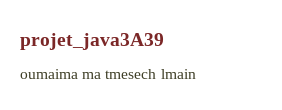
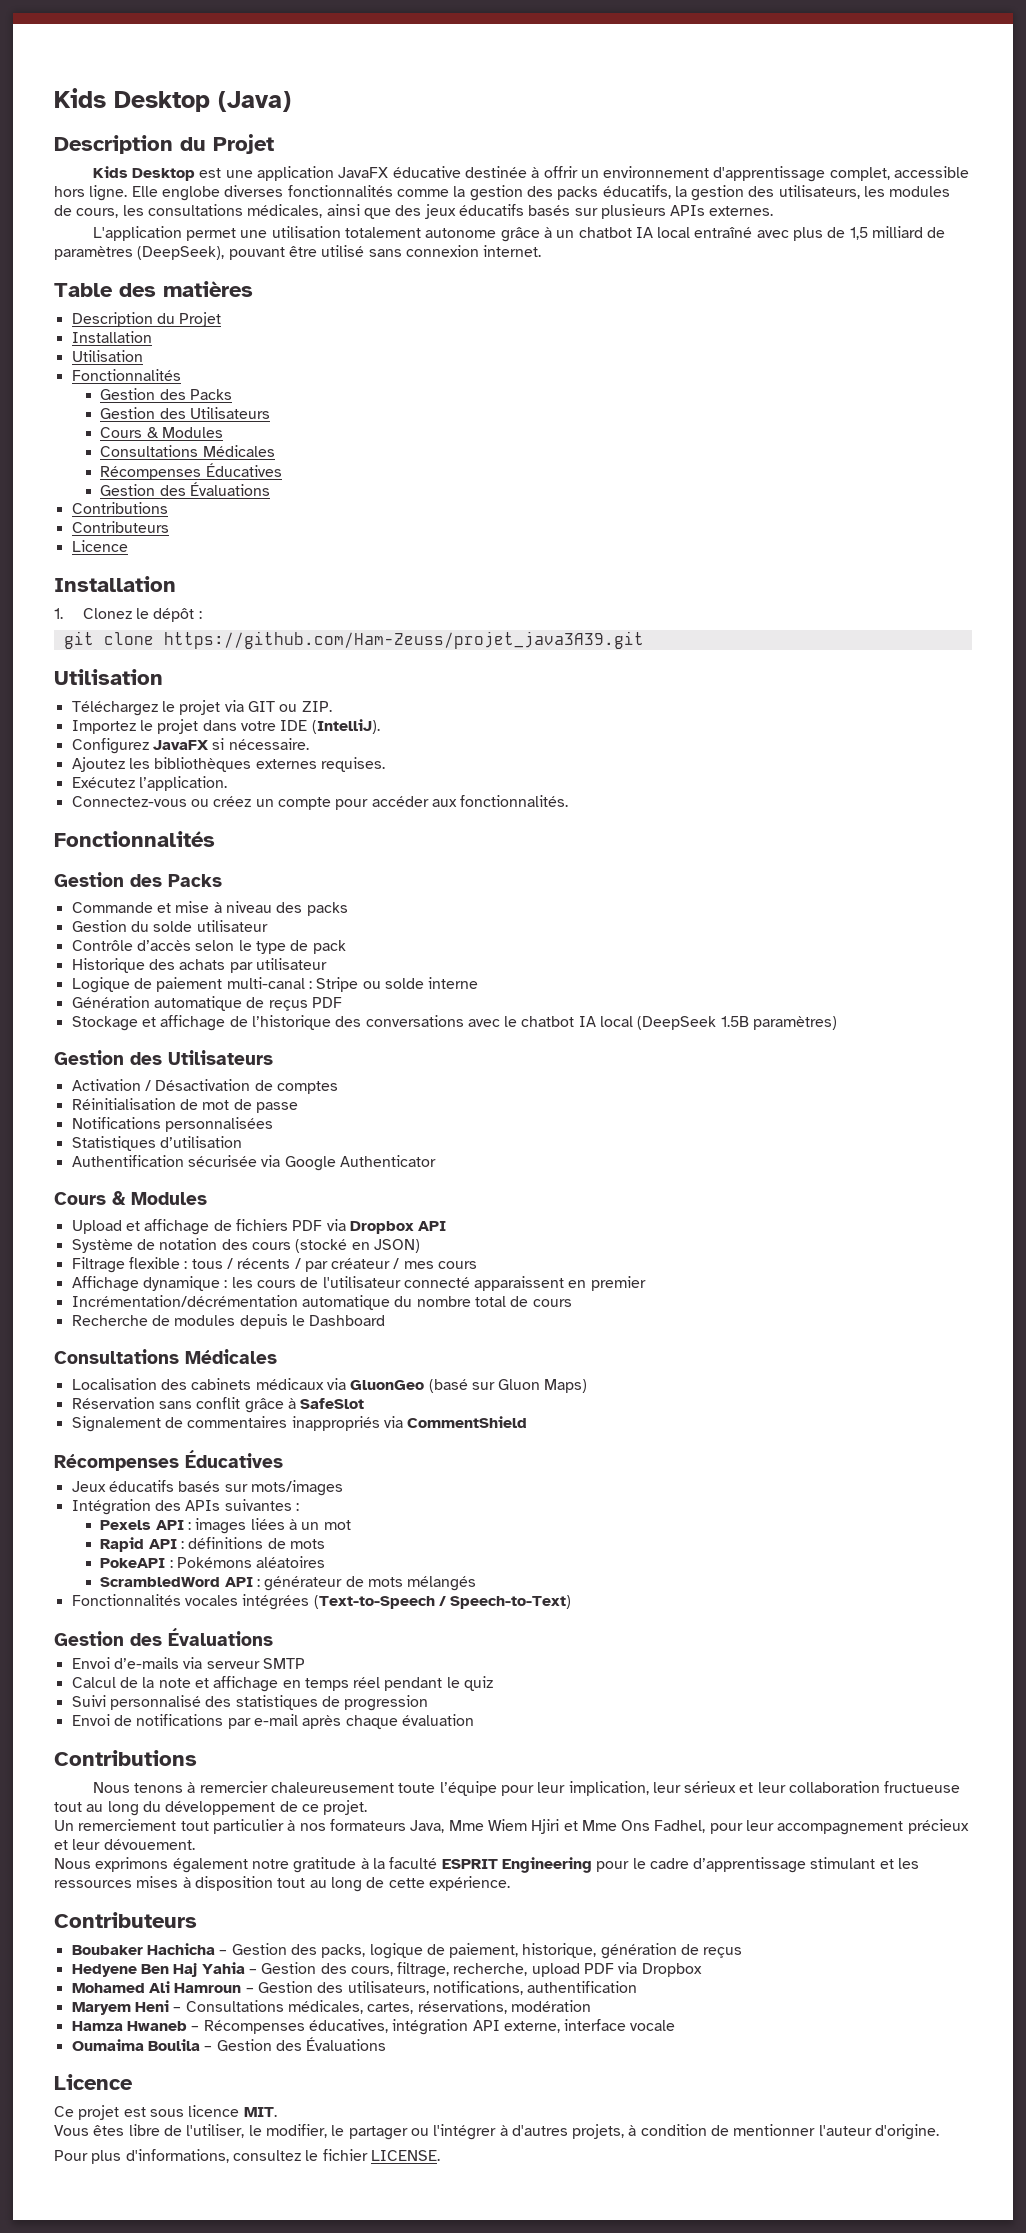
- projet_java3A39
- oumaima ma tmesech lmain
+ Kids Desktop (Java)
+ Description du Projet
+ Kids Desktop est une application JavaFX éducative destinée à offrir un environnement d'apprentissage complet, accessible hors ligne. Elle englobe diverses fonctionnalités comme la gestion des packs éducatifs, la gestion des utilisateurs, les modules de cours, les consultations médicales, ainsi que des jeux éducatifs basés sur plusieurs APIs externes.
+ L'application permet une utilisation totalement autonome grâce à un chatbot IA local entraîné avec plus de 1,5 milliard de paramètres (DeepSeek), pouvant être utilisé sans connexion internet.
+ Table des matières
+ Description du Projet
+ Installation
+ Utilisation
+ Fonctionnalités
+ Gestion des Packs
+ Gestion des Utilisateurs
+ Cours & Modules
+ Consultations Médicales
+ Récompenses Éducatives
+ Gestion des Évaluations
+ Contributions
+ Contributeurs
+ Licence
+ Installation
+ 1. Clonez le dépôt :
+ git clone https://github.com/Ham-Zeuss/projet_java3A39.git
+ Utilisation
+ Téléchargez le projet via GIT ou ZIP.
+ Importez le projet dans votre IDE (IntelliJ).
+ Configurez JavaFX si nécessaire.
+ Ajoutez les bibliothèques externes requises.
+ Exécutez l’application.
+ Connectez-vous ou créez un compte pour accéder aux fonctionnalités.
+ Fonctionnalités
+ Gestion des Packs
+ Commande et mise à niveau des packs
+ Gestion du solde utilisateur
+ Contrôle d’accès selon le type de pack
+ Historique des achats par utilisateur
+ Logique de paiement multi-canal : Stripe ou solde interne
+ Génération automatique de reçus PDF
+ Stockage et affichage de l’historique des conversations avec le chatbot IA local (DeepSeek 1.5B paramètres)
+ Gestion des Utilisateurs
+ Activation / Désactivation de comptes
+ Réinitialisation de mot de passe
+ Notifications personnalisées
+ Statistiques d’utilisation
+ Authentification sécurisée via Google Authenticator
+ Cours & Modules
+ Upload et affichage de fichiers PDF via Dropbox API
+ Système de notation des cours (stocké en JSON)
+ Filtrage flexible : tous / récents / par créateur / mes cours
+ Affichage dynamique : les cours de l'utilisateur connecté apparaissent en premier
+ Incrémentation/décrémentation automatique du nombre total de cours
+ Recherche de modules depuis le Dashboard
+ Consultations Médicales
+ Localisation des cabinets médicaux via GluonGeo (basé sur Gluon Maps)
+ Réservation sans conflit grâce à SafeSlot
+ Signalement de commentaires inappropriés via CommentShield
+ Récompenses Éducatives
+ Jeux éducatifs basés sur mots/images
+ Intégration des APIs suivantes :
+ Pexels API : images liées à un mot
+ Rapid API : définitions de mots
+ PokeAPI : Pokémons aléatoires
+ ScrambledWord API : générateur de mots mélangés
+ Fonctionnalités vocales intégrées (Text-to-Speech / Speech-to-Text)
+ Gestion des Évaluations
+ Envoi d’e-mails via serveur SMTP
+ Calcul de la note et affichage en temps réel pendant le quiz
+ Suivi personnalisé des statistiques de progression
+ Envoi de notifications par e-mail après chaque évaluation
+ Contributions
+ Nous tenons à remercier chaleureusement toute l’équipe pour leur implication, leur sérieux et leur collaboration fructueuse tout au long du développement de ce projet.
+ Un remerciement tout particulier à nos formateurs Java, Mme Wiem Hjiri et Mme Ons Fadhel, pour leur accompagnement précieux et leur dévouement.
+ Nous exprimons également notre gratitude à la faculté ESPRIT Engineering pour le cadre d’apprentissage stimulant et les ressources mises à disposition tout au long de cette expérience.
+ Contributeurs
+ Boubaker Hachicha – Gestion des packs, logique de paiement, historique, génération de reçus
+ Hedyene Ben Haj Yahia – Gestion des cours, filtrage, recherche, upload PDF via Dropbox
+ Mohamed Ali Hamroun – Gestion des utilisateurs, notifications, authentification
+ Maryem Heni – Consultations médicales, cartes, réservations, modération
+ Hamza Hwaneb – Récompenses éducatives, intégration API externe, interface vocale
+ Oumaima Boulila – Gestion des Évaluations
+ Licence
+ Ce projet est sous licence MIT.
+ Vous êtes libre de l'utiliser, le modifier, le partager ou l'intégrer à d'autres projets, à condition de mentionner l'auteur d'origine.
+ Pour plus d'informations, consultez le fichier LICENSE.

